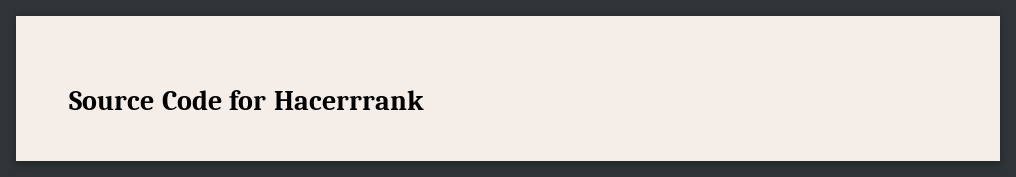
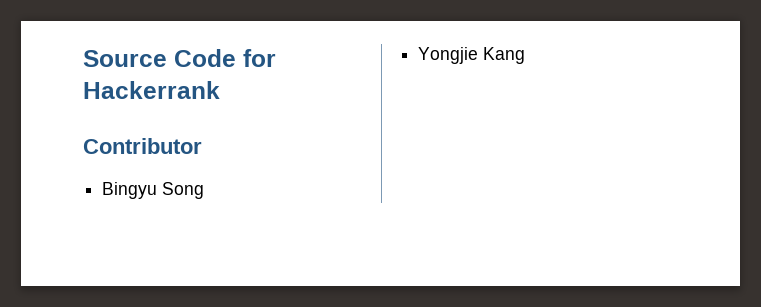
- Source Code for Hacerrrank
+ Source Code for Hackerrank
+ Contributor
+ Bingyu Song
+ Yongjie Kang

